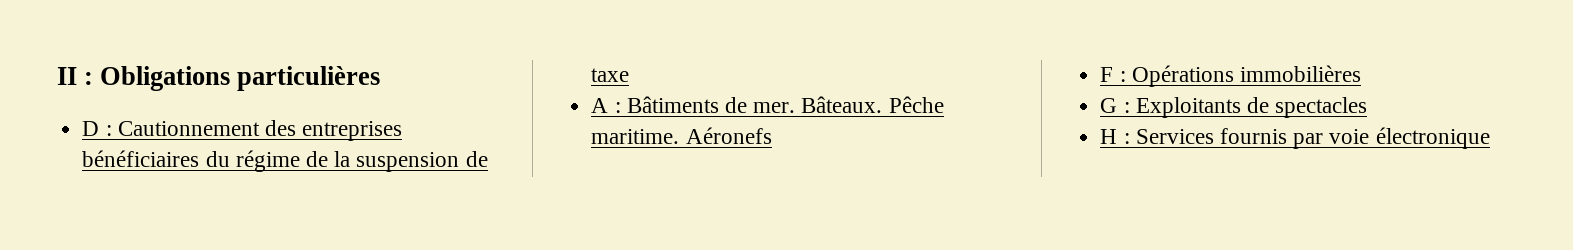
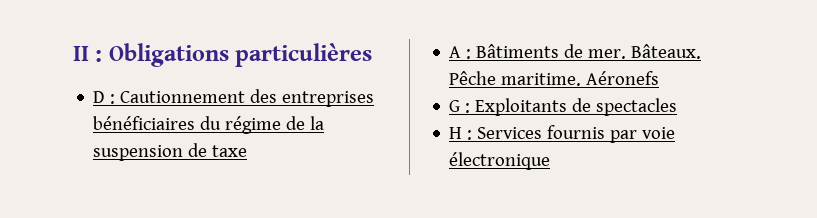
- F : Opérations immobilières

